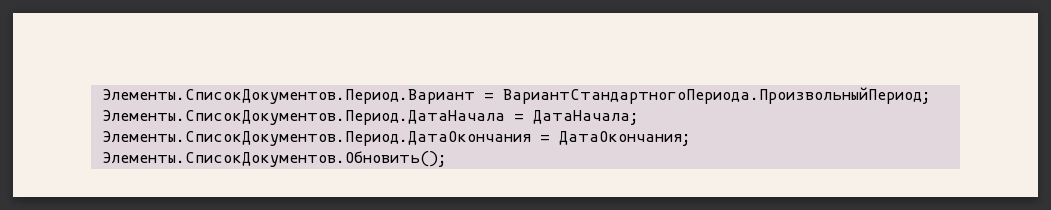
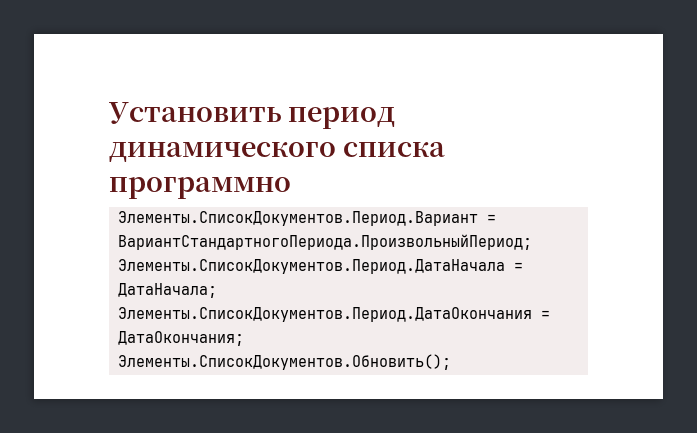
+ Установить период динамического списка программно

